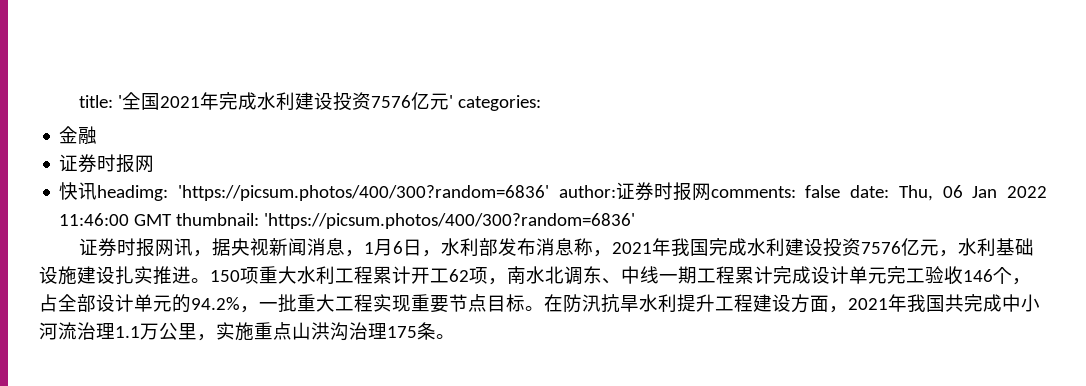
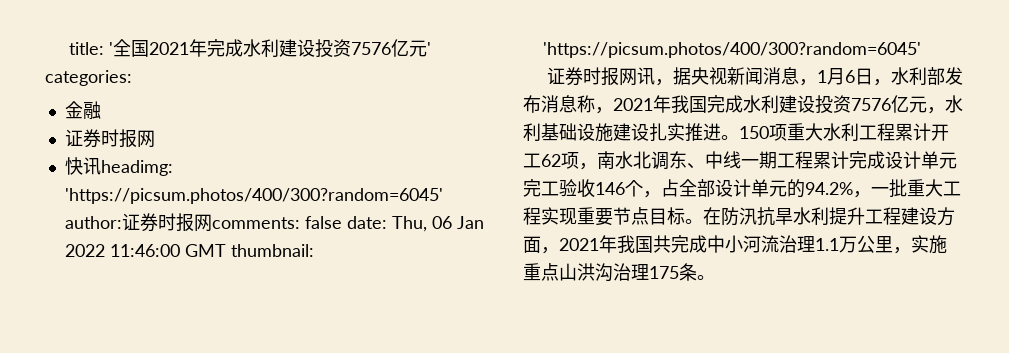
- 快讯headimg: 'https://picsum.photos/400/300?random=6836' author:证券时报网comments: false date: Thu, 06 Jan 2022 11:46:00 GMT thumbnail: 'https://picsum.photos/400/300?random=6836'
+ 快讯headimg: 'https://picsum.photos/400/300?random=6045' author:证券时报网comments: false date: Thu, 06 Jan 2022 11:46:00 GMT thumbnail: 'https://picsum.photos/400/300?random=6045'

